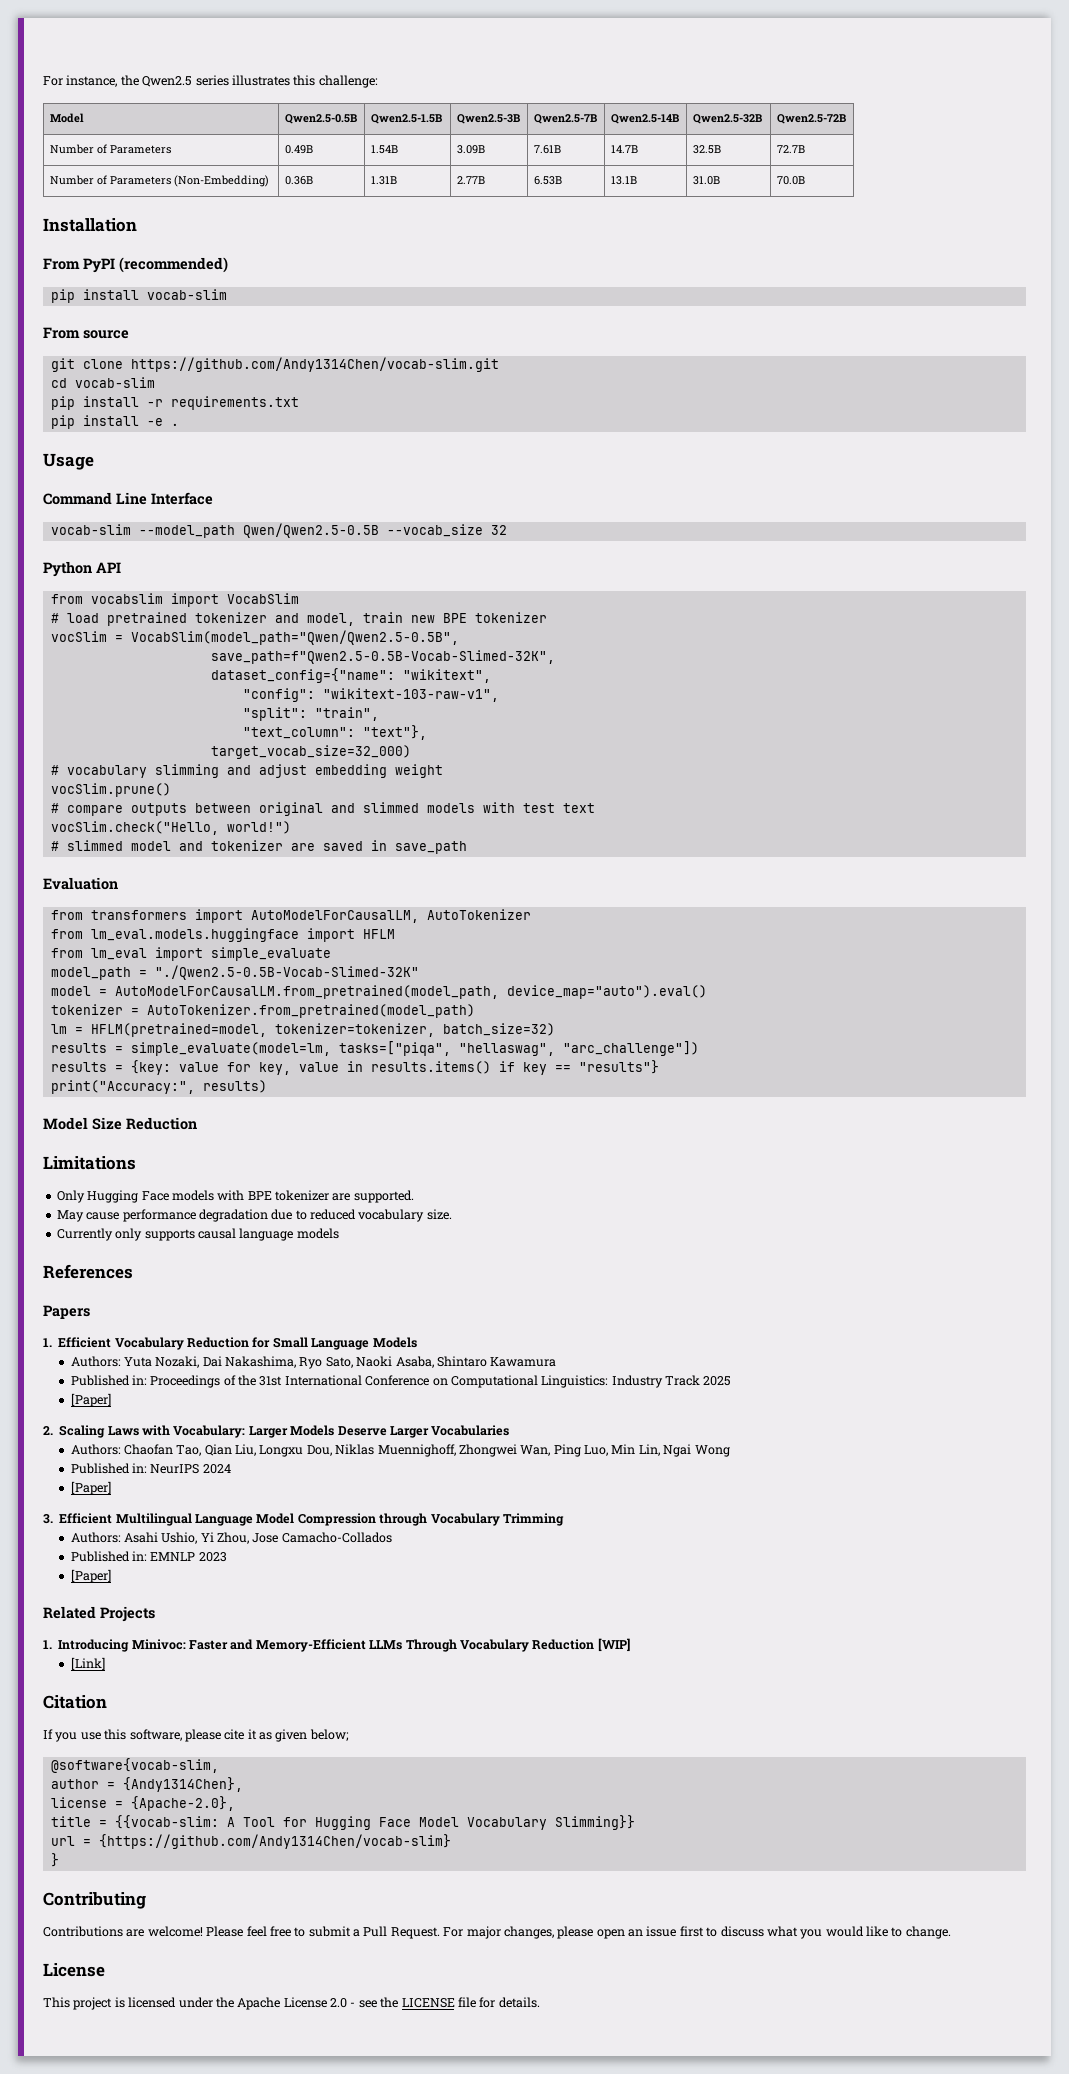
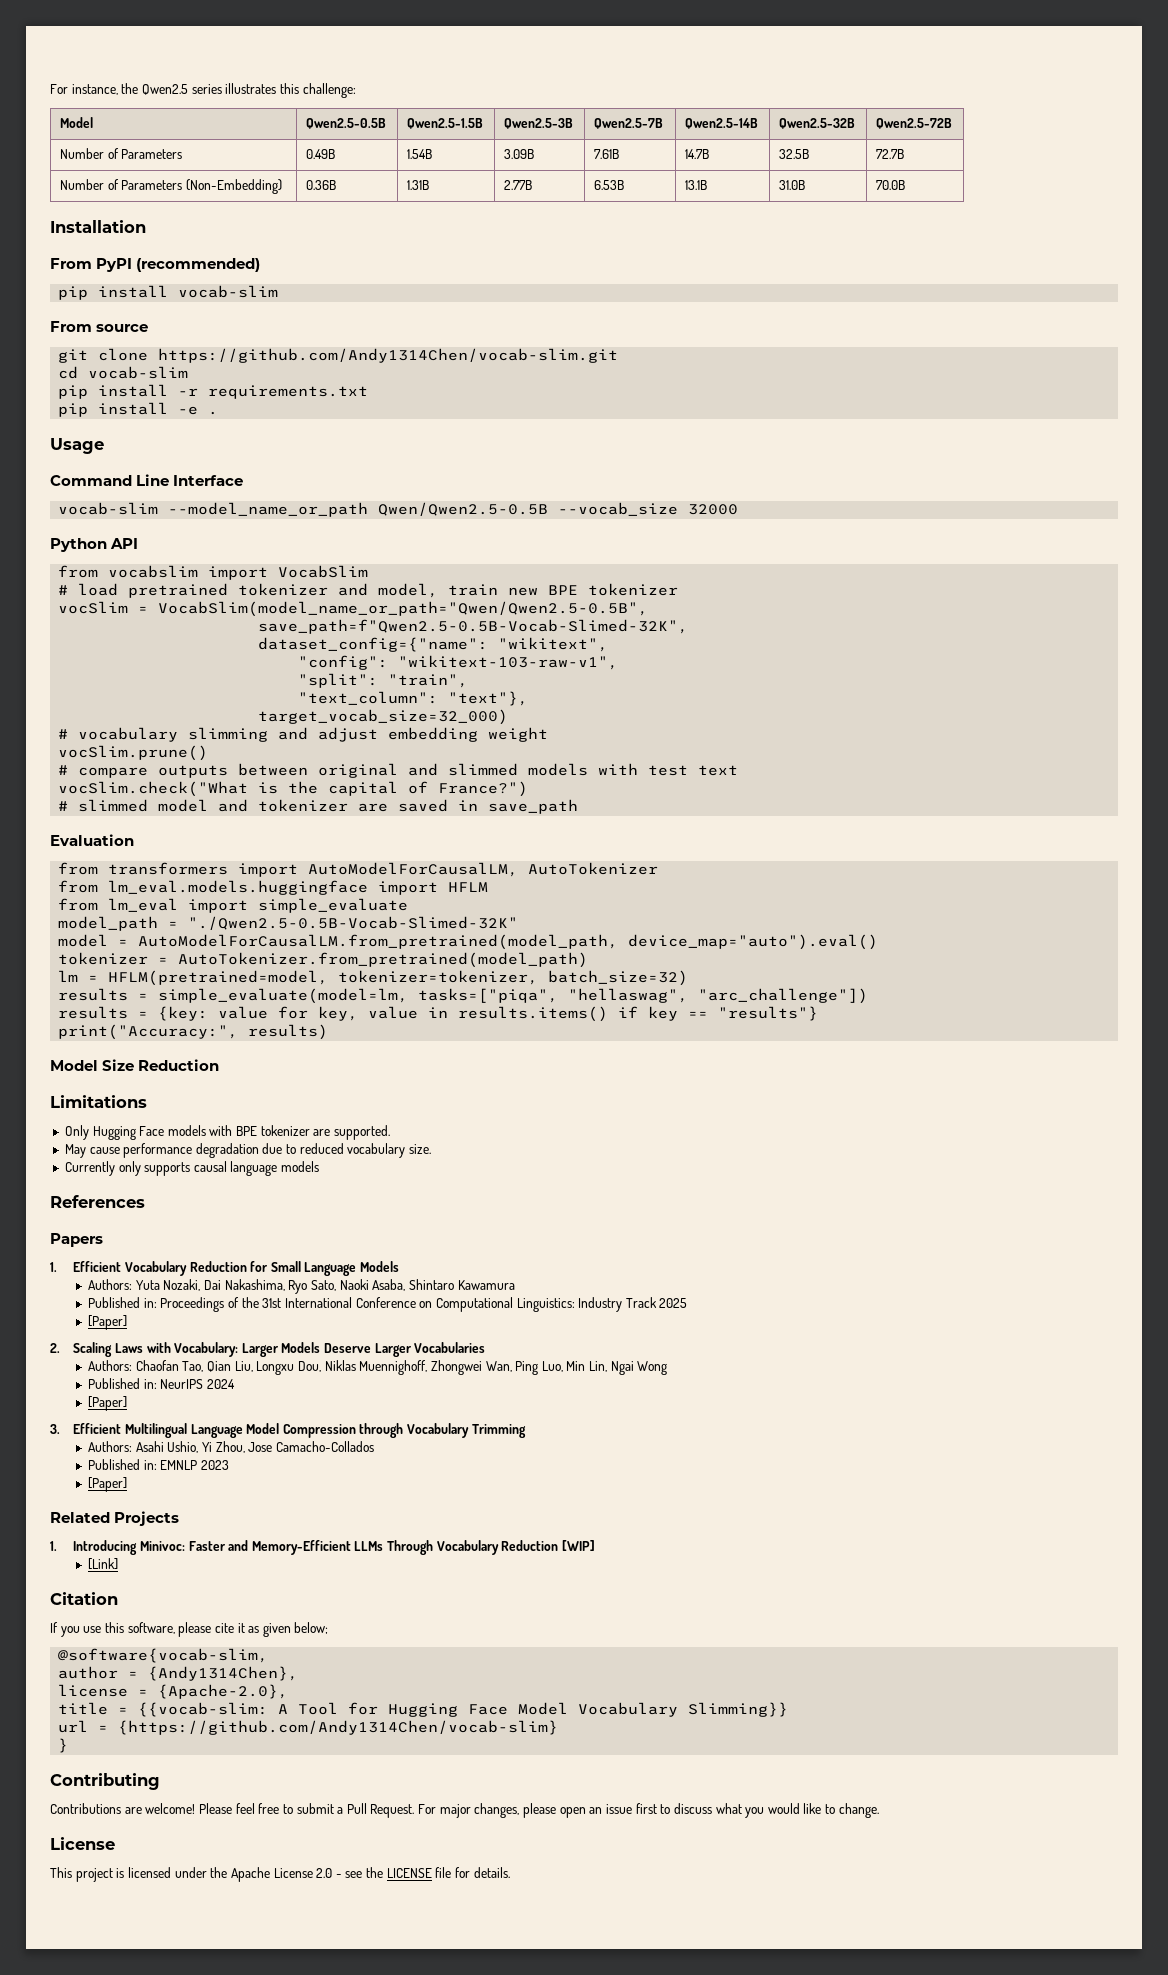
- vocab-slim --model_path Qwen/Qwen2.5-0.5B --vocab_size 32
+ vocab-slim --model_name_or_path Qwen/Qwen2.5-0.5B --vocab_size 32000
- vocSlim = VocabSlim(model_path="Qwen/Qwen2.5-0.5B",
+ vocSlim = VocabSlim(model_name_or_path="Qwen/Qwen2.5-0.5B",
- vocSlim.check("Hello, world!")
+ vocSlim.check("What is the capital of France?")

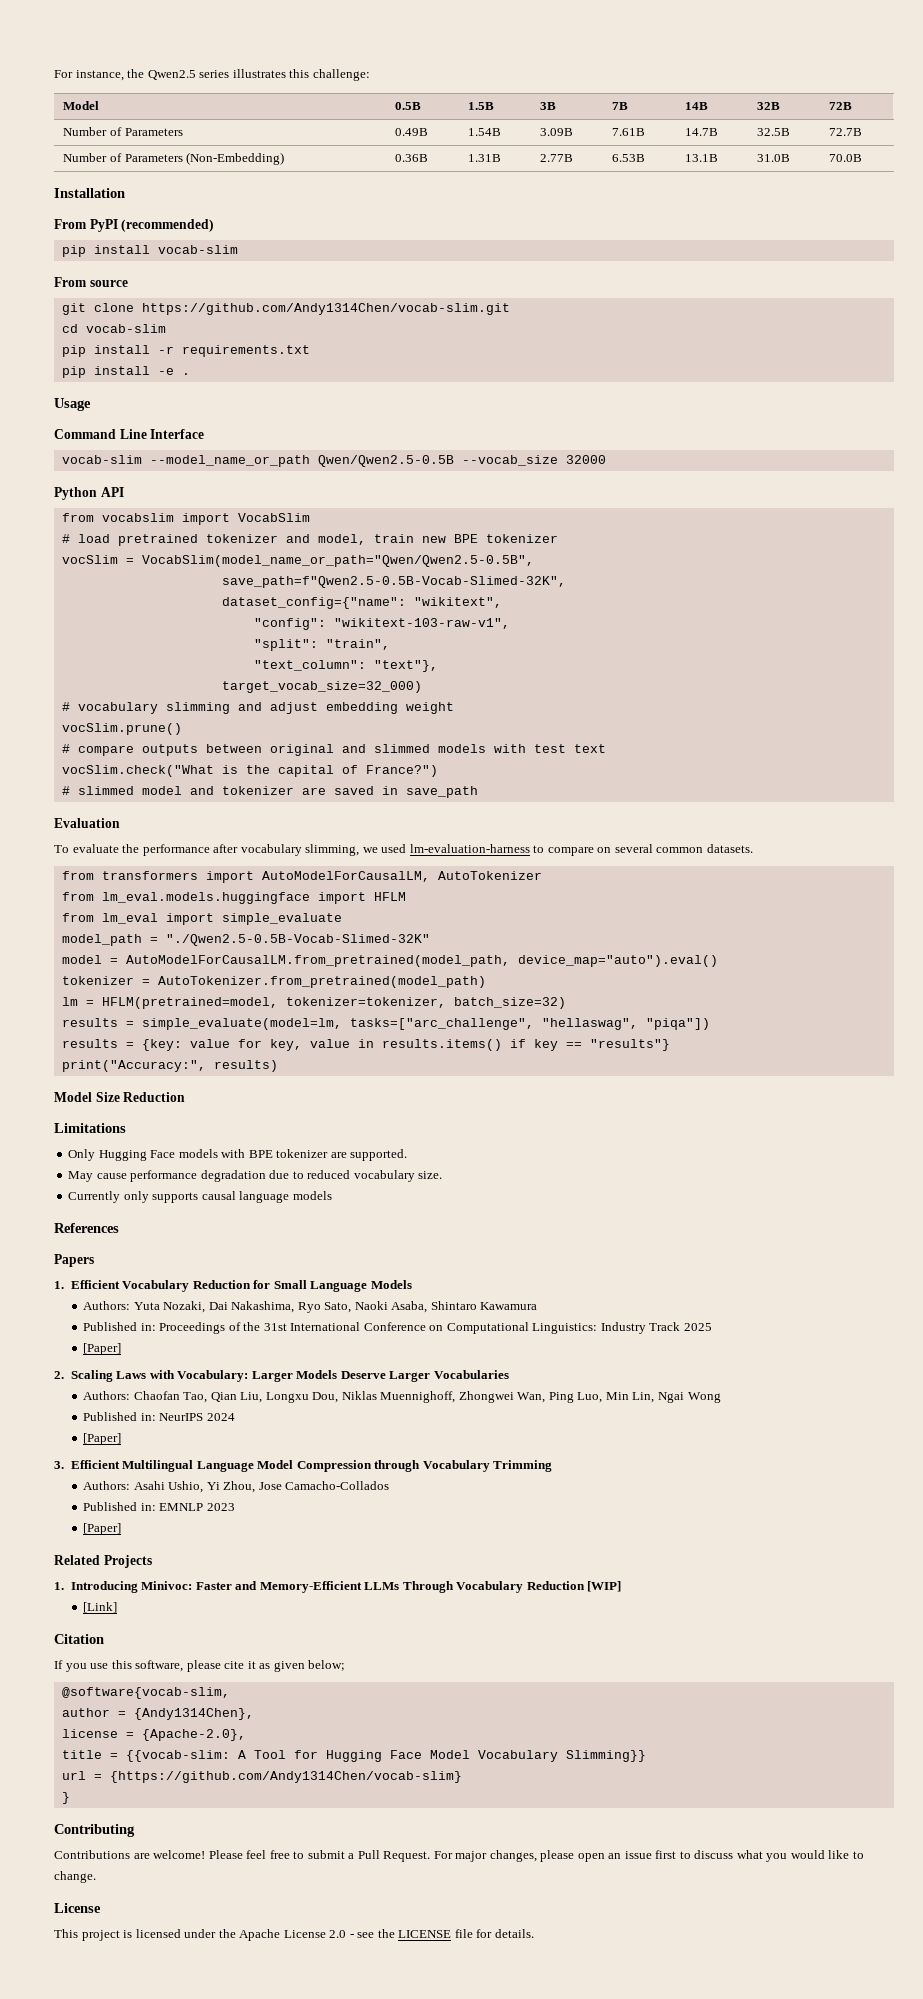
- Model | Qwen2.5-0.5B | Qwen2.5-1.5B | Qwen2.5-3B | Qwen2.5-7B | Qwen2.5-14B | Qwen2.5-32B | Qwen2.5-72B
+ Model | 0.5B | 1.5B | 3B | 7B | 14B | 32B | 72B
+ To evaluate the performance after vocabulary slimming, we used lm-evaluation-harness to compare on several common datasets.
- results = simple_evaluate(model=lm, tasks=["piqa", "hellaswag", "arc_challenge"])
+ results = simple_evaluate(model=lm, tasks=["arc_challenge", "hellaswag", "piqa"])

